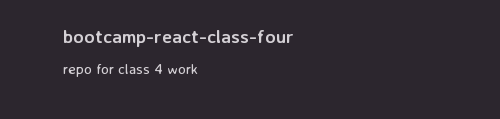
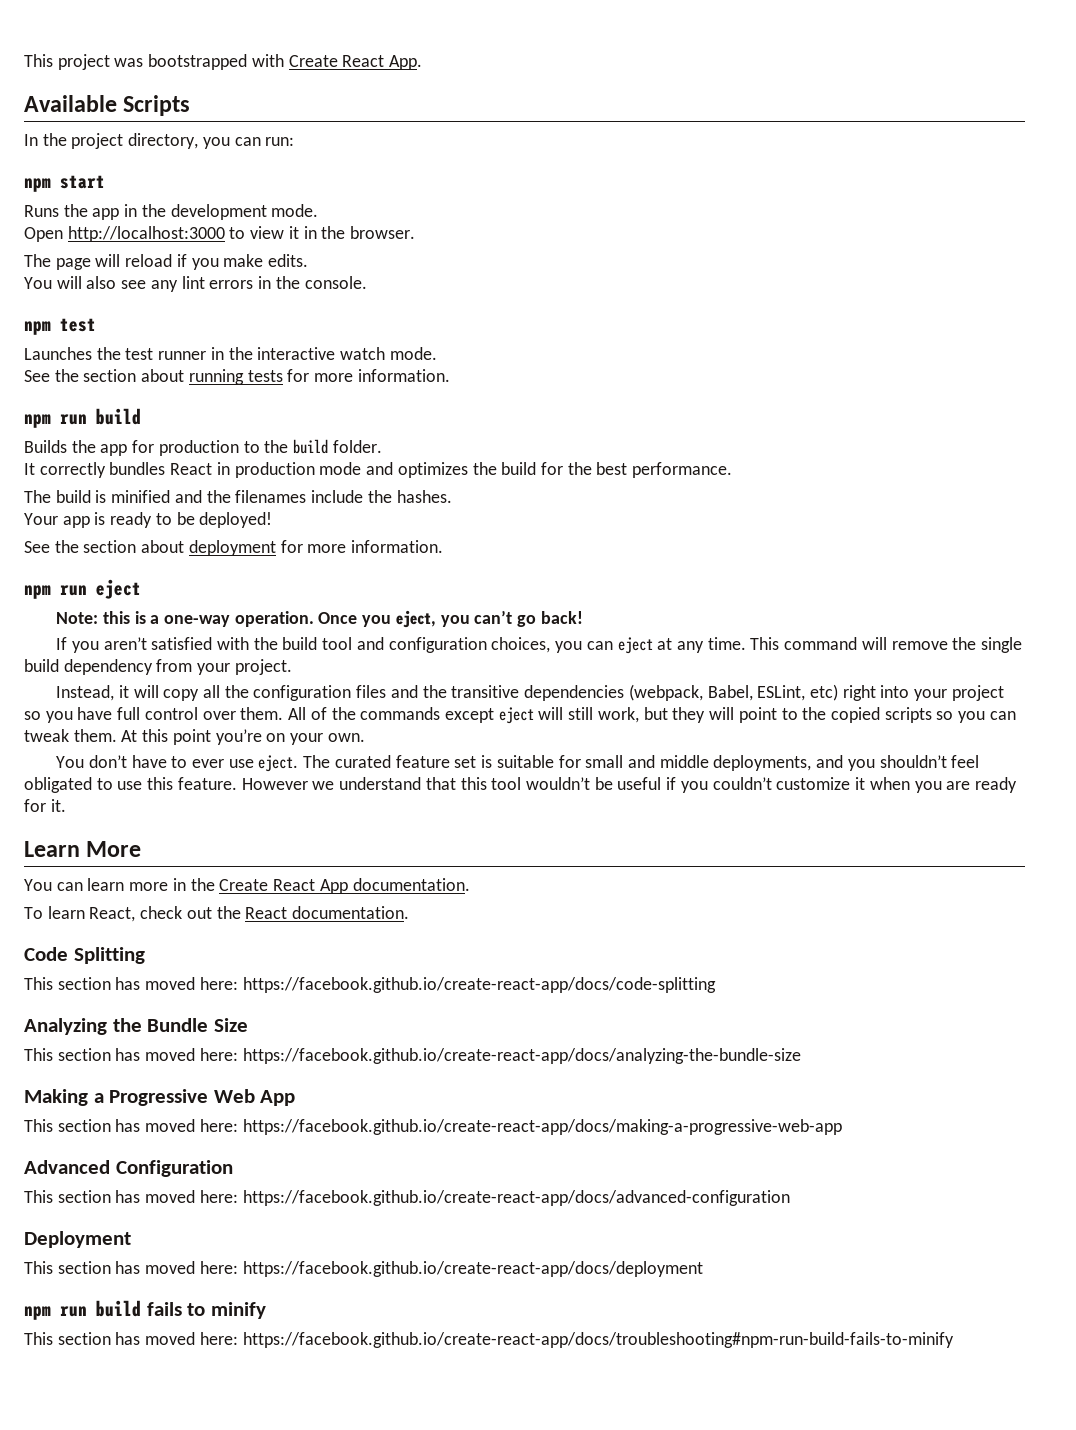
- bootcamp-react-class-four
- repo for class 4 work
+ This project was bootstrapped with Create React App.
+ Available Scripts
+ In the project directory, you can run:
+ npm start
+ Runs the app in the development mode.
+ Open http://localhost:3000 to view it in the browser.
+ The page will reload if you make edits.
+ You will also see any lint errors in the console.
+ npm test
+ Launches the test runner in the interactive watch mode.
+ See the section about running tests for more information.
+ npm run build
+ Builds the app for production to the build folder.
+ It correctly bundles React in production mode and optimizes the build for the best performance.
+ The build is minified and the filenames include the hashes.
+ Your app is ready to be deployed!
+ See the section about deployment for more information.
+ npm run eject
+ Note: this is a one-way operation. Once you eject, you can’t go back!
+ If you aren’t satisfied with the build tool and configuration choices, you can eject at any time. This command will remove the single build dependency from your project.
+ Instead, it will copy all the configuration files and the transitive dependencies (webpack, Babel, ESLint, etc) right into your project so you have full control over them. All of the commands except eject will still work, but they will point to the copied scripts so you can tweak them. At this point you’re on your own.
+ You don’t have to ever use eject. The curated feature set is suitable for small and middle deployments, and you shouldn’t feel obligated to use this feature. However we understand that this tool wouldn’t be useful if you couldn’t customize it when you are ready for it.
+ Learn More
+ You can learn more in the Create React App documentation.
+ To learn React, check out the React documentation.
+ Code Splitting
+ This section has moved here: https://facebook.github.io/create-react-app/docs/code-splitting
+ Analyzing the Bundle Size
+ This section has moved here: https://facebook.github.io/create-react-app/docs/analyzing-the-bundle-size
+ Making a Progressive Web App
+ This section has moved here: https://facebook.github.io/create-react-app/docs/making-a-progressive-web-app
+ Advanced Configuration
+ This section has moved here: https://facebook.github.io/create-react-app/docs/advanced-configuration
+ Deployment
+ This section has moved here: https://facebook.github.io/create-react-app/docs/deployment
+ npm run build fails to minify
+ This section has moved here: https://facebook.github.io/create-react-app/docs/troubleshooting#npm-run-build-fails-to-minify

